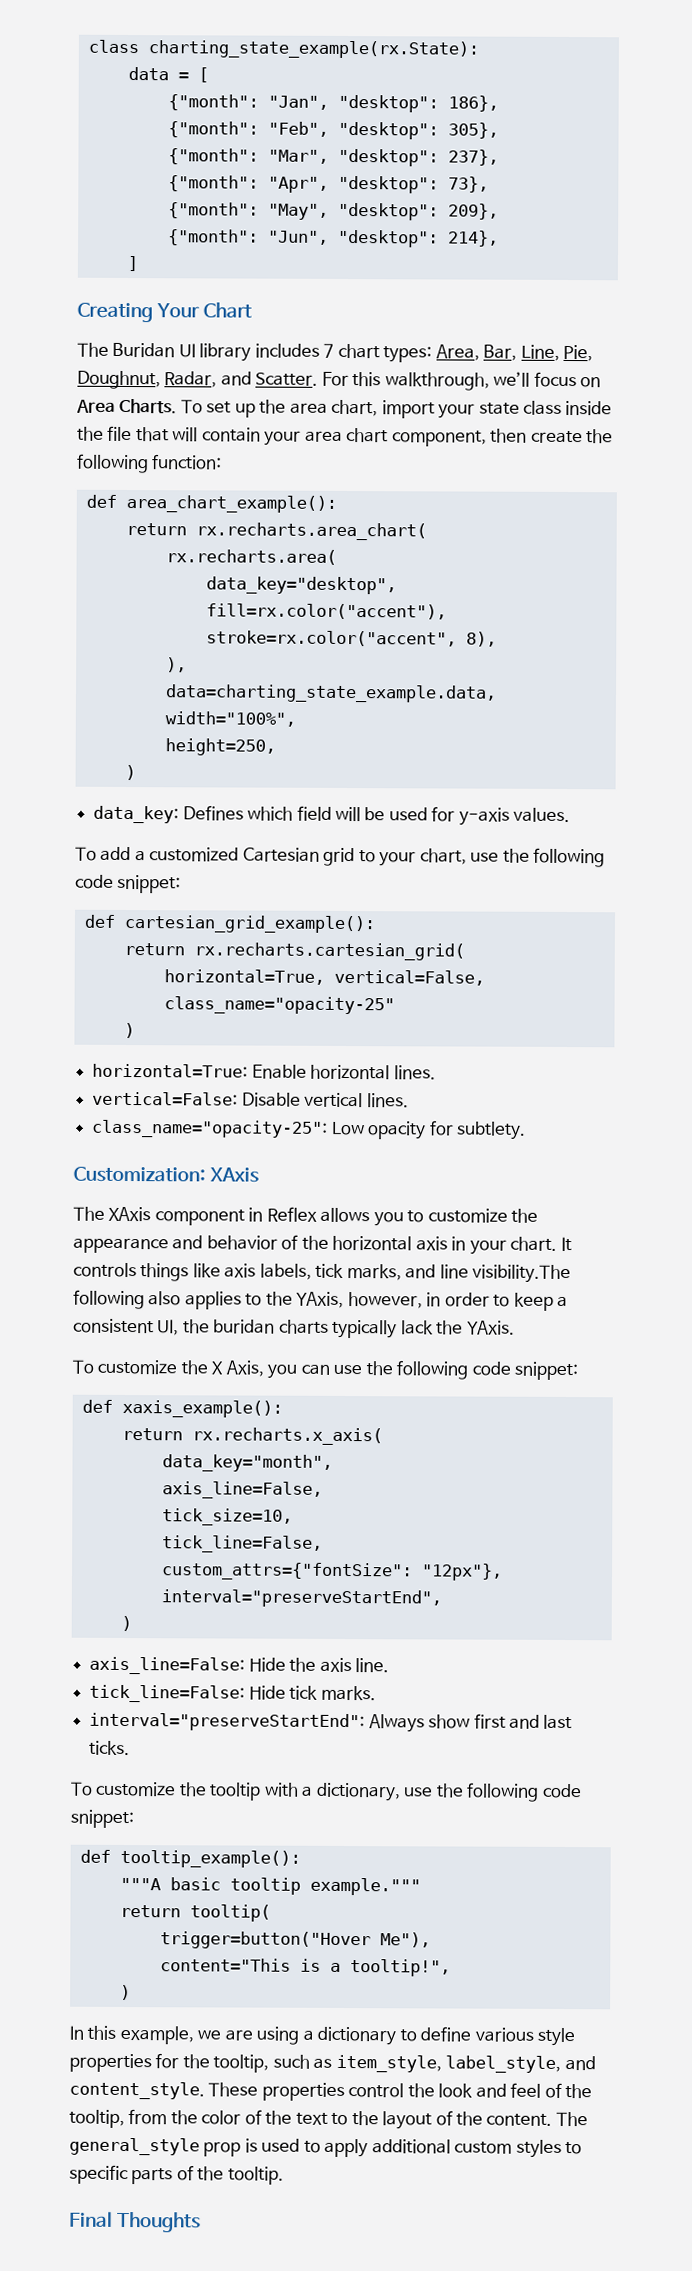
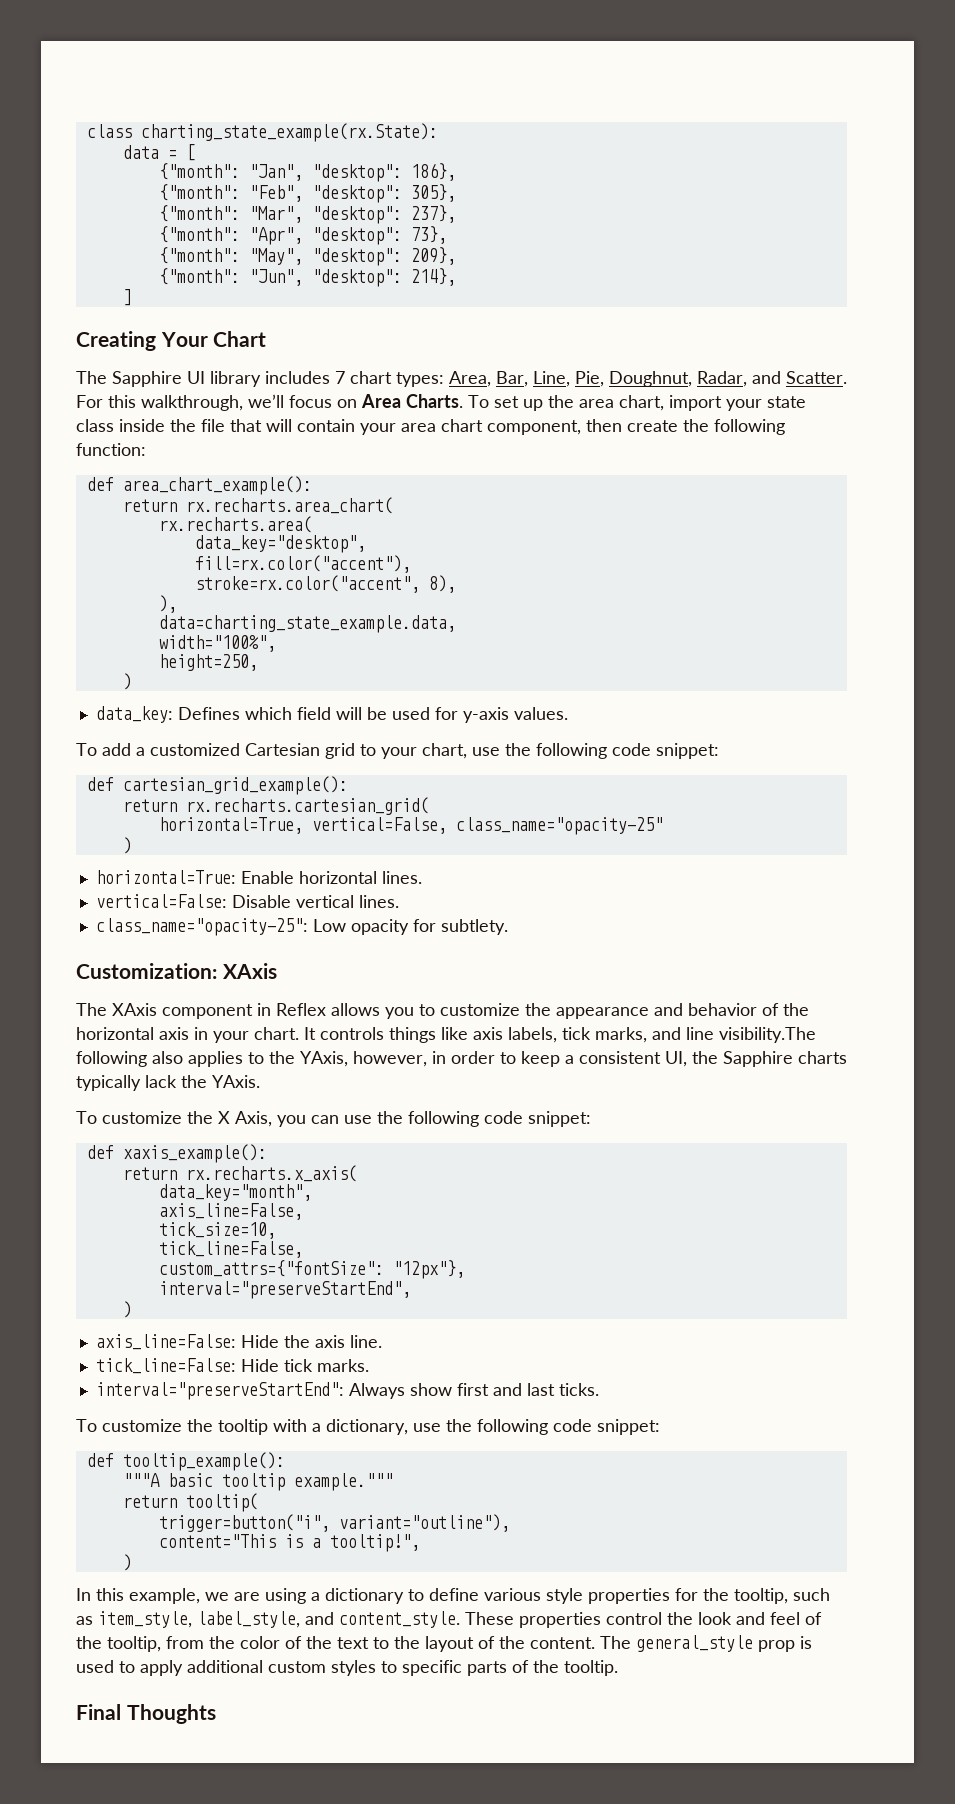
- The Buridan UI library includes 7 chart types: Area, Bar, Line, Pie, Doughnut, Radar, and Scatter.
+ The Sapphire UI library includes 7 chart types: Area, Bar, Line, Pie, Doughnut, Radar, and Scatter.
- It controls things like axis labels, tick marks, and line visibility.The following also applies to the YAxis, however, in order to keep a consistent UI, the buridan charts typically lack the YAxis.
+ It controls things like axis labels, tick marks, and line visibility.The following also applies to the YAxis, however, in order to keep a consistent UI, the Sapphire charts typically lack the YAxis.
- trigger=button("Hover Me"),
+ trigger=button("i", variant="outline"),

